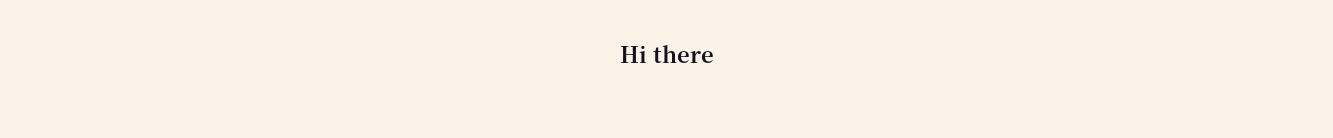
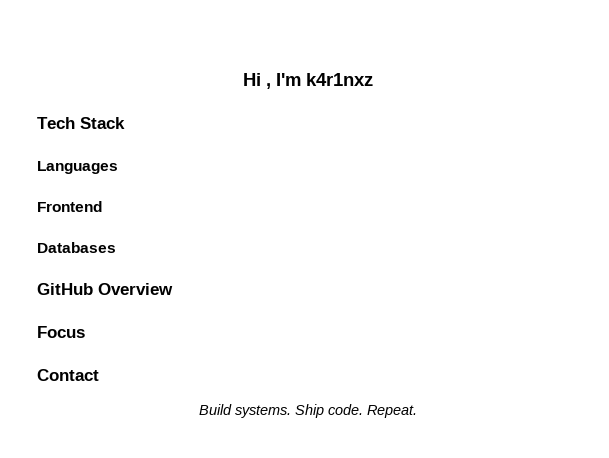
- Hi there
+ Hi , I'm k4r1nxz
+ Tech Stack
+ Languages
+ Frontend
+ Databases
+ GitHub Overview
+ Focus
+ Contact
+ Build systems. Ship code. Repeat.

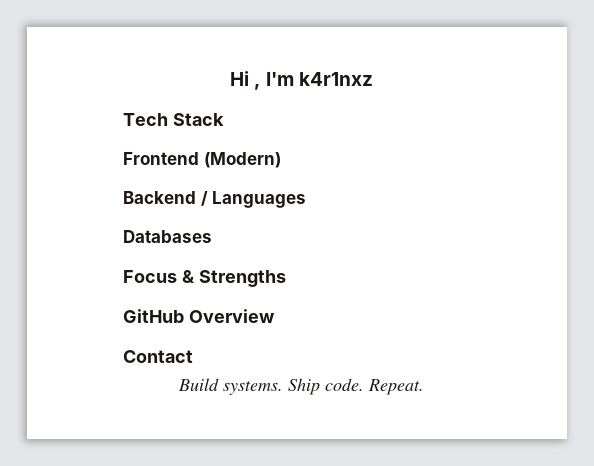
- Languages
+ Frontend (Modern)
+ Backend / Languages
- Frontend
+ Focus & Strengths
- Focus

